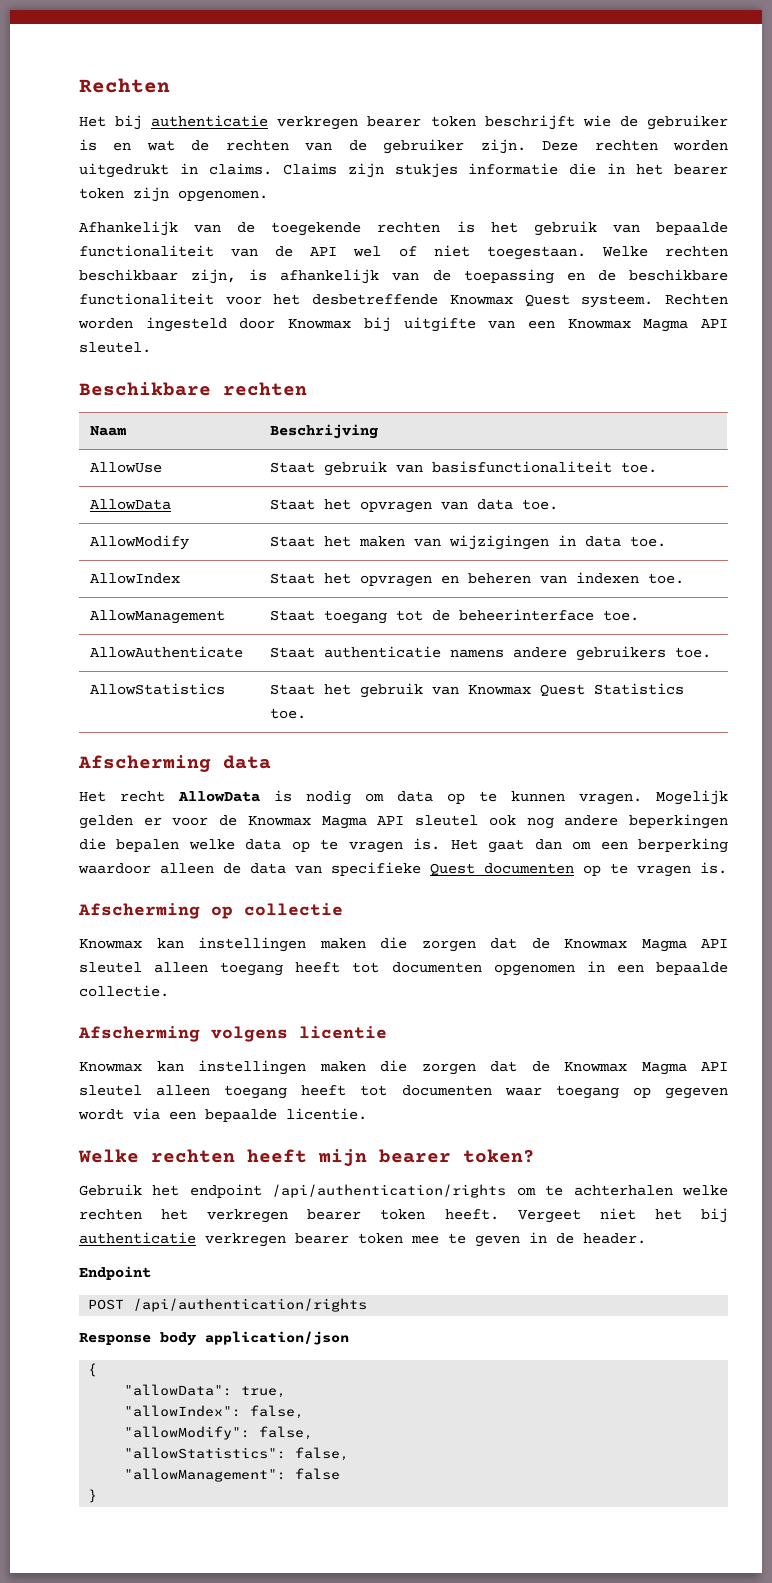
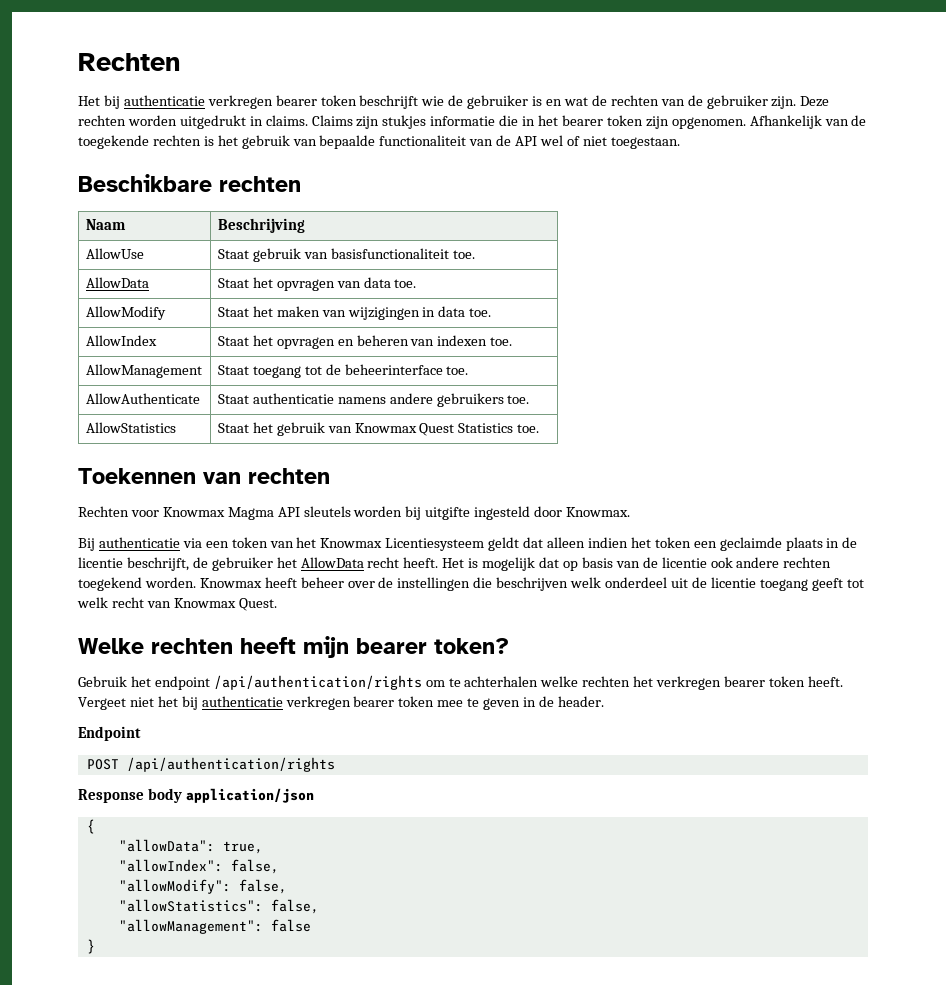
- Claims zijn stukjes informatie die in het bearer token zijn opgenomen.
- Afhankelijk van de toegekende rechten is het gebruik van bepaalde functionaliteit van de API wel of niet toegestaan. Welke rechten beschikbaar zijn, is afhankelijk van de toepassing en de beschikbare functionaliteit voor het desbetreffende Knowmax Quest systeem. Rechten worden ingesteld door Knowmax bij uitgifte van een Knowmax Magma API sleutel.
+ Claims zijn stukjes informatie die in het bearer token zijn opgenomen. Afhankelijk van de toegekende rechten is het gebruik van bepaalde functionaliteit van de API wel of niet toegestaan.
- Afscherming data
- Het recht AllowData is nodig om data op te kunnen vragen. Mogelijk gelden er voor de Knowmax Magma API sleutel ook nog andere beperkingen die bepalen welke data op te vragen is. Het gaat dan om een berperking waardoor alleen de data van specifieke Quest documenten op te vragen is.
- Afscherming op collectie
- Knowmax kan instellingen maken die zorgen dat de Knowmax Magma API sleutel alleen toegang heeft tot documenten opgenomen in een bepaalde collectie.
- Afscherming volgens licentie
- Knowmax kan instellingen maken die zorgen dat de Knowmax Magma API sleutel alleen toegang heeft tot documenten waar toegang op gegeven wordt via een bepaalde licentie.
+ Toekennen van rechten
+ Rechten voor Knowmax Magma API sleutels worden bij uitgifte ingesteld door Knowmax.
+ Bij authenticatie via een token van het Knowmax Licentiesysteem geldt dat alleen indien het token een geclaimde plaats in de licentie beschrijft, de gebruiker het AllowData recht heeft. Het is mogelijk dat op basis van de licentie ook andere rechten toegekend worden. Knowmax heeft beheer over de instellingen die beschrijven welk onderdeel uit de licentie toegang geeft tot welk recht van Knowmax Quest.

